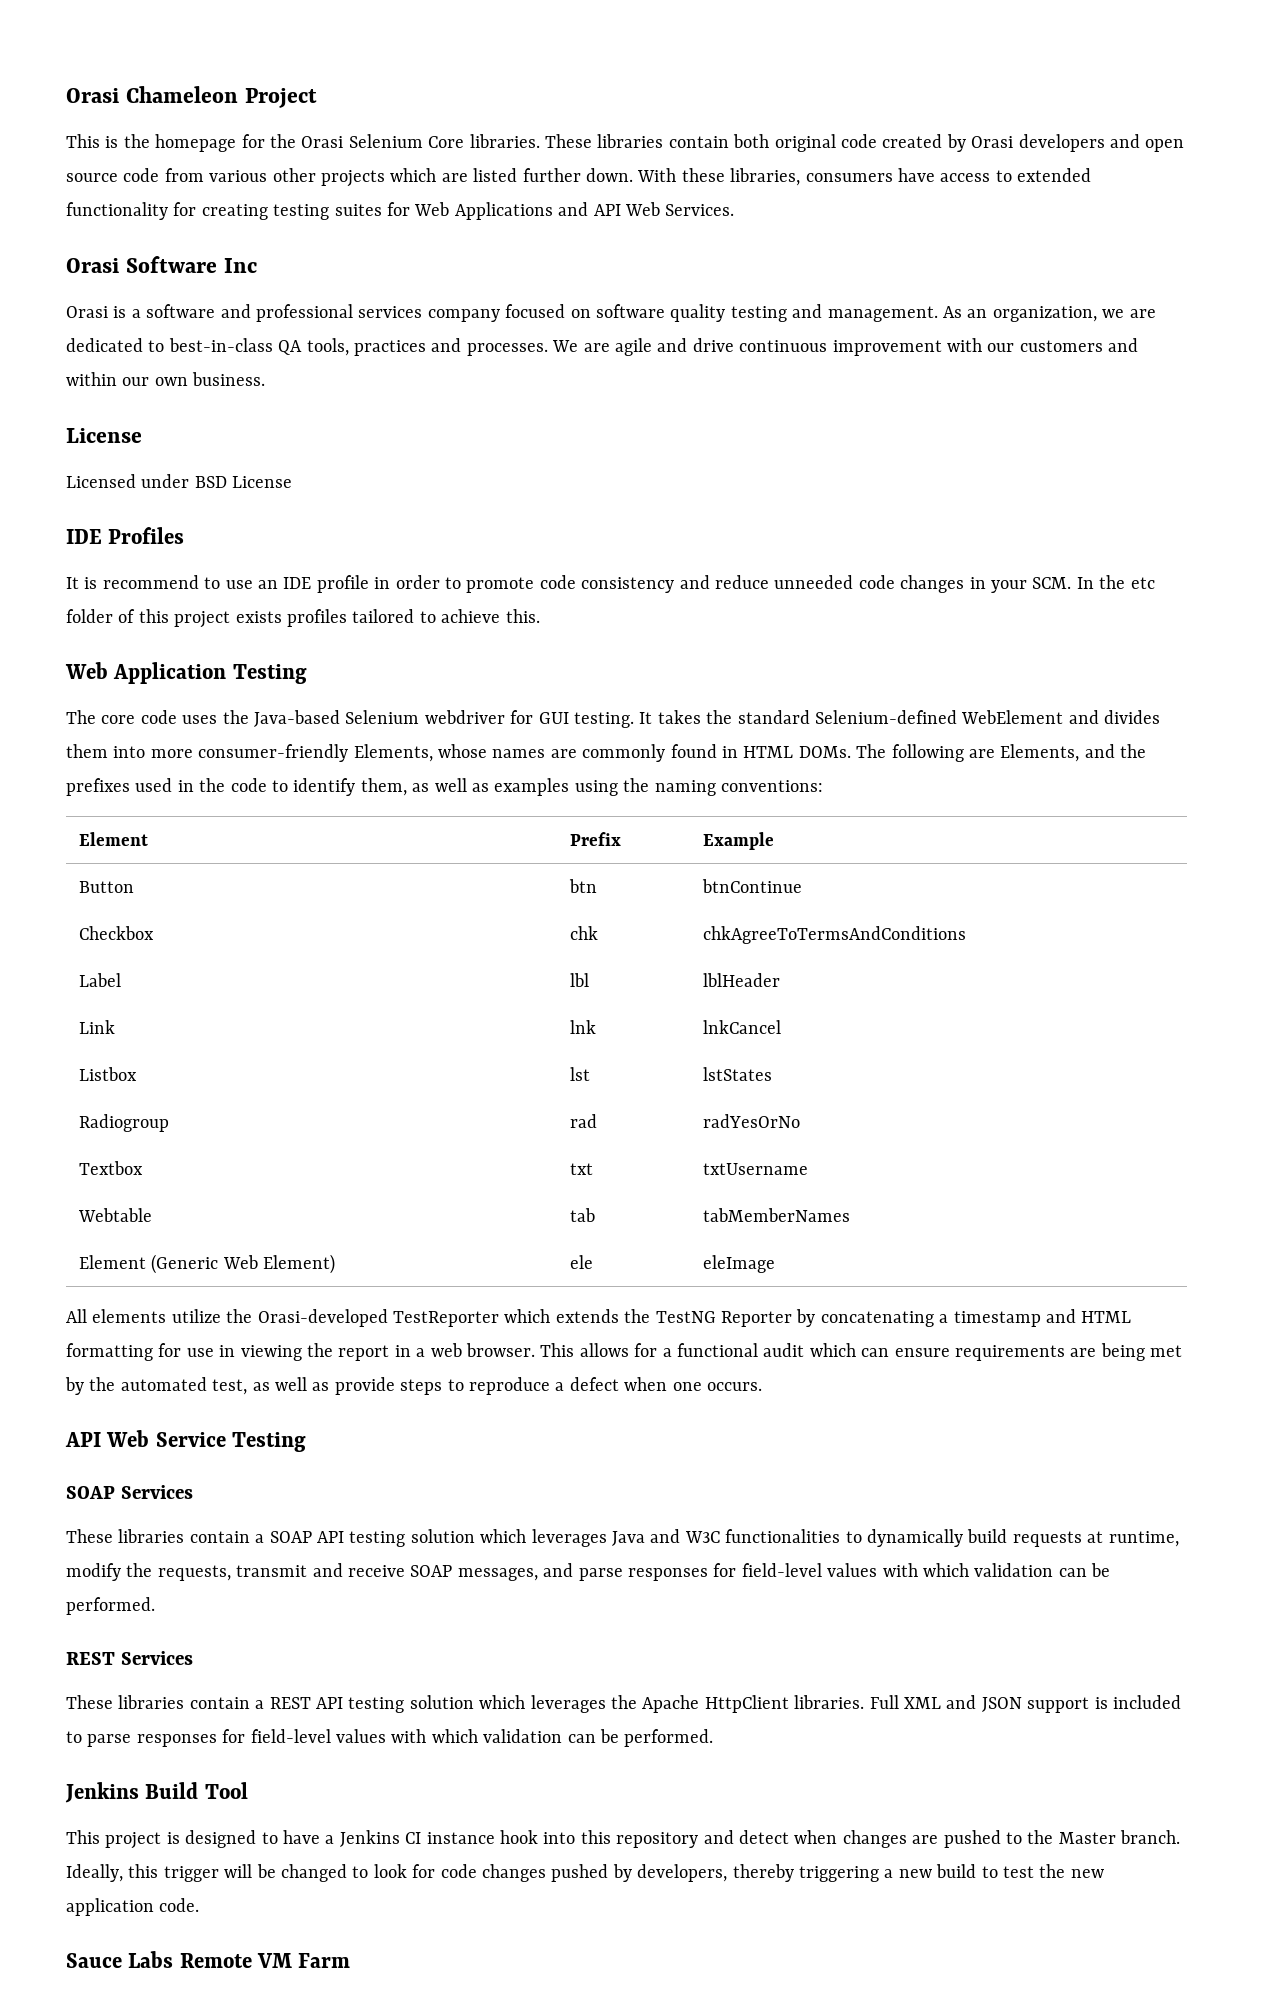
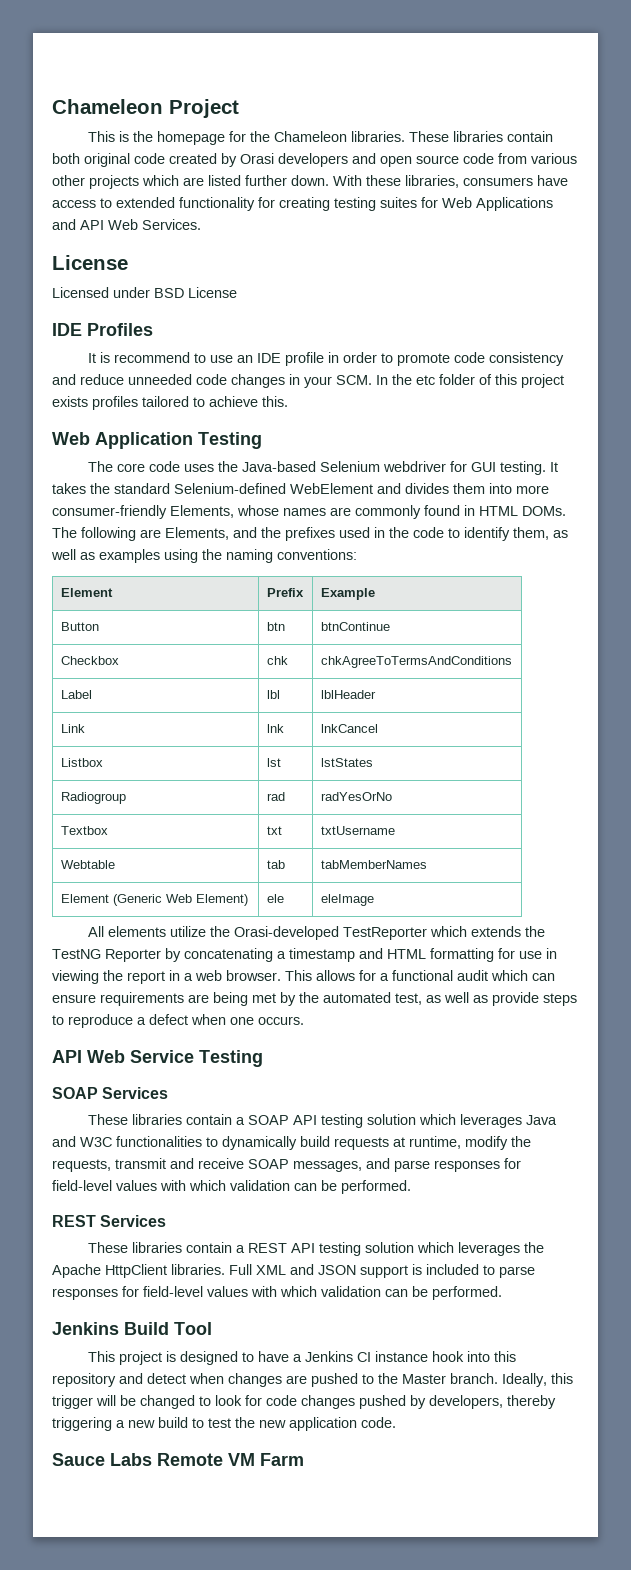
- Orasi Chameleon Project
+ Chameleon Project
- This is the homepage for the Orasi Selenium Core libraries.
+ This is the homepage for the Chameleon libraries.
- Orasi Software Inc
- Orasi is a software and professional services company focused on software quality testing and management. As an organization, we are dedicated to best-in-class QA tools, practices and processes. We are agile and drive continuous improvement with our customers and within our own business.

